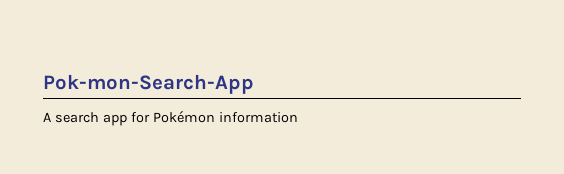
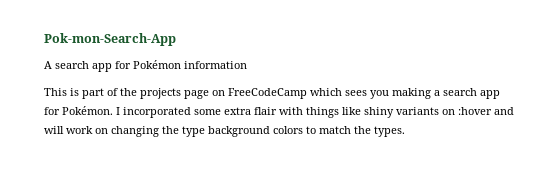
+ This is part of the projects page on FreeCodeCamp which sees you making a search app for Pokémon. I incorporated some extra flair with things like shiny variants on :hover and will work on changing the type background colors to match the types.

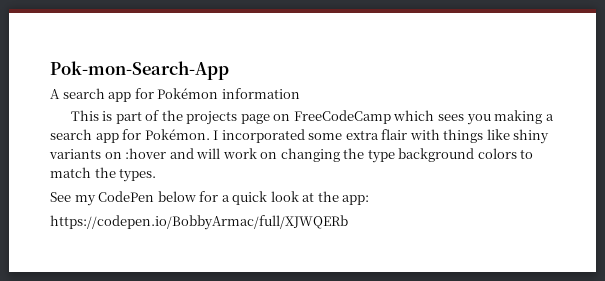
+ See my CodePen below for a quick look at the app:
+ https://codepen.io/BobbyArmac/full/XJWQERb

